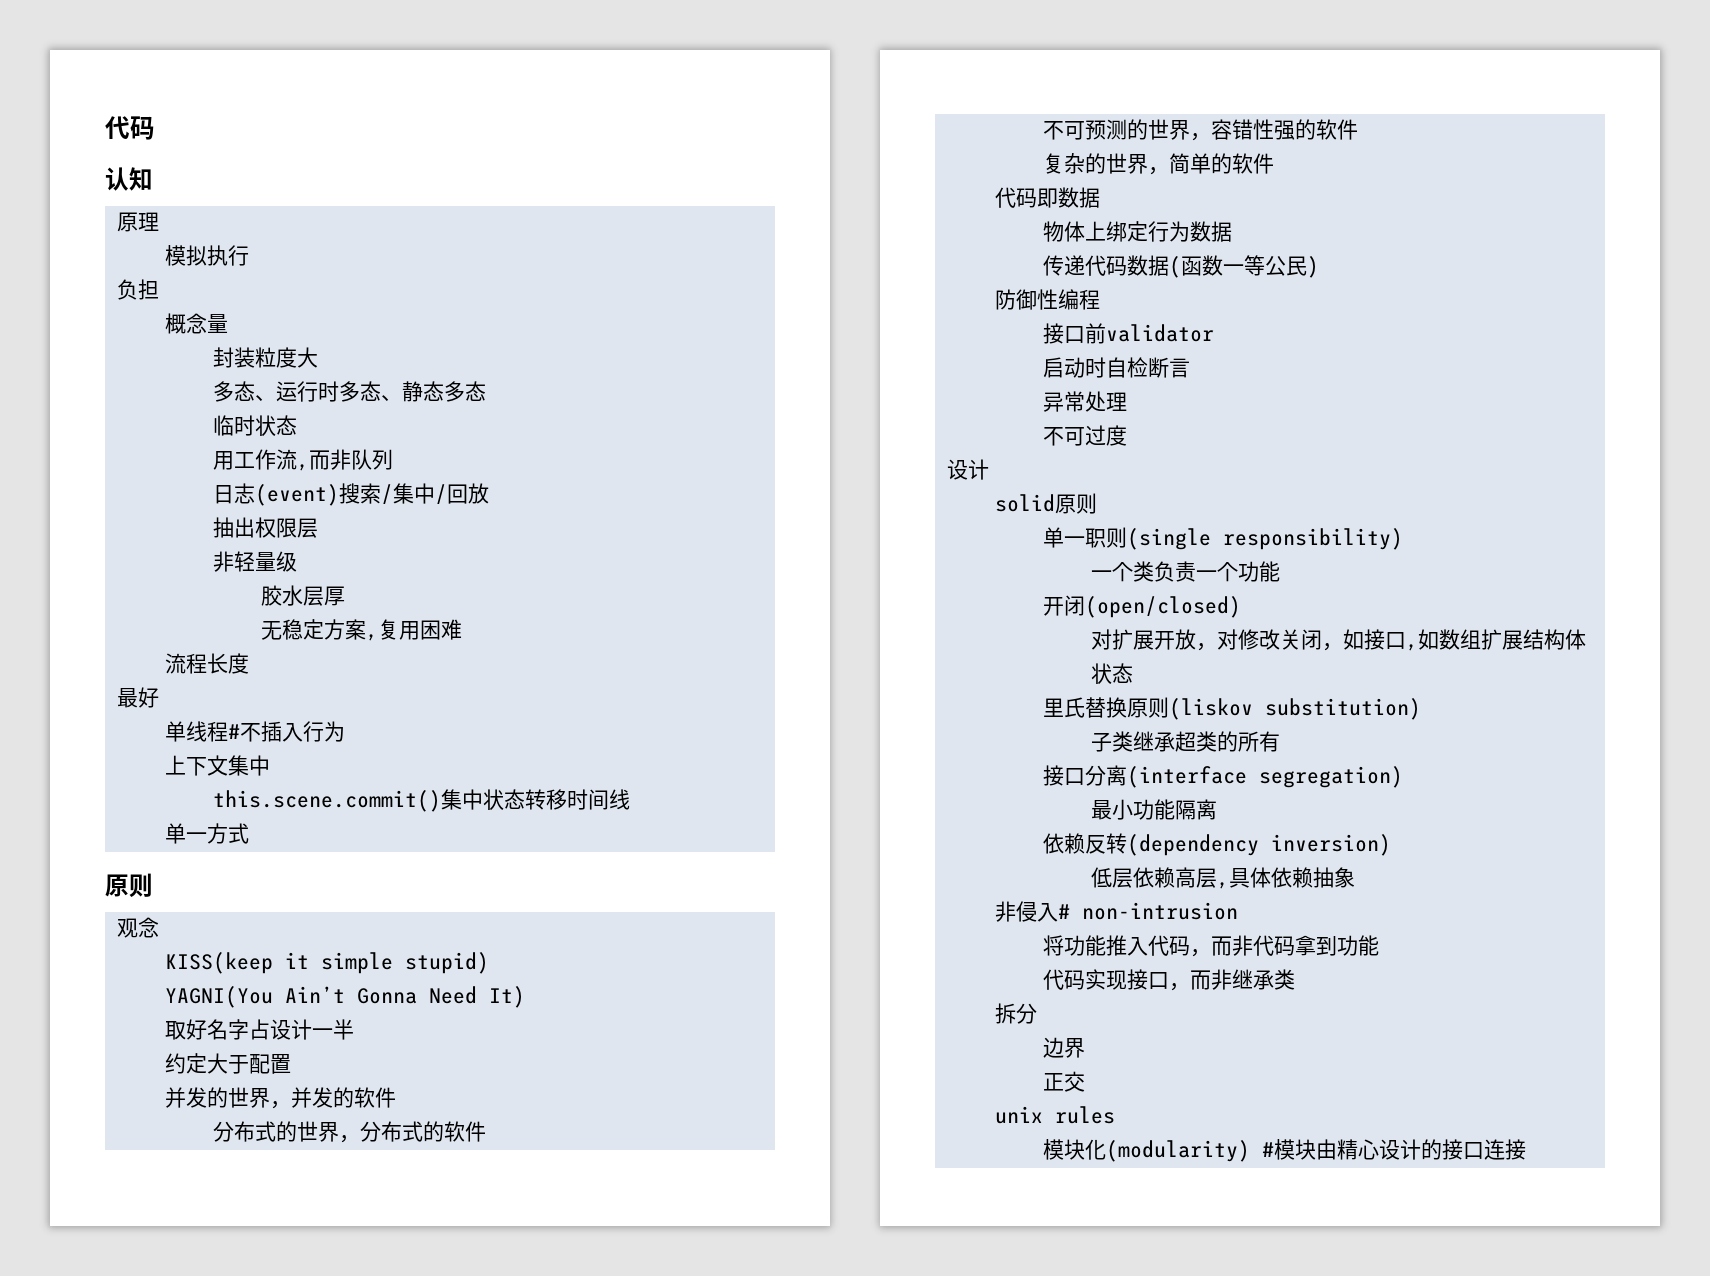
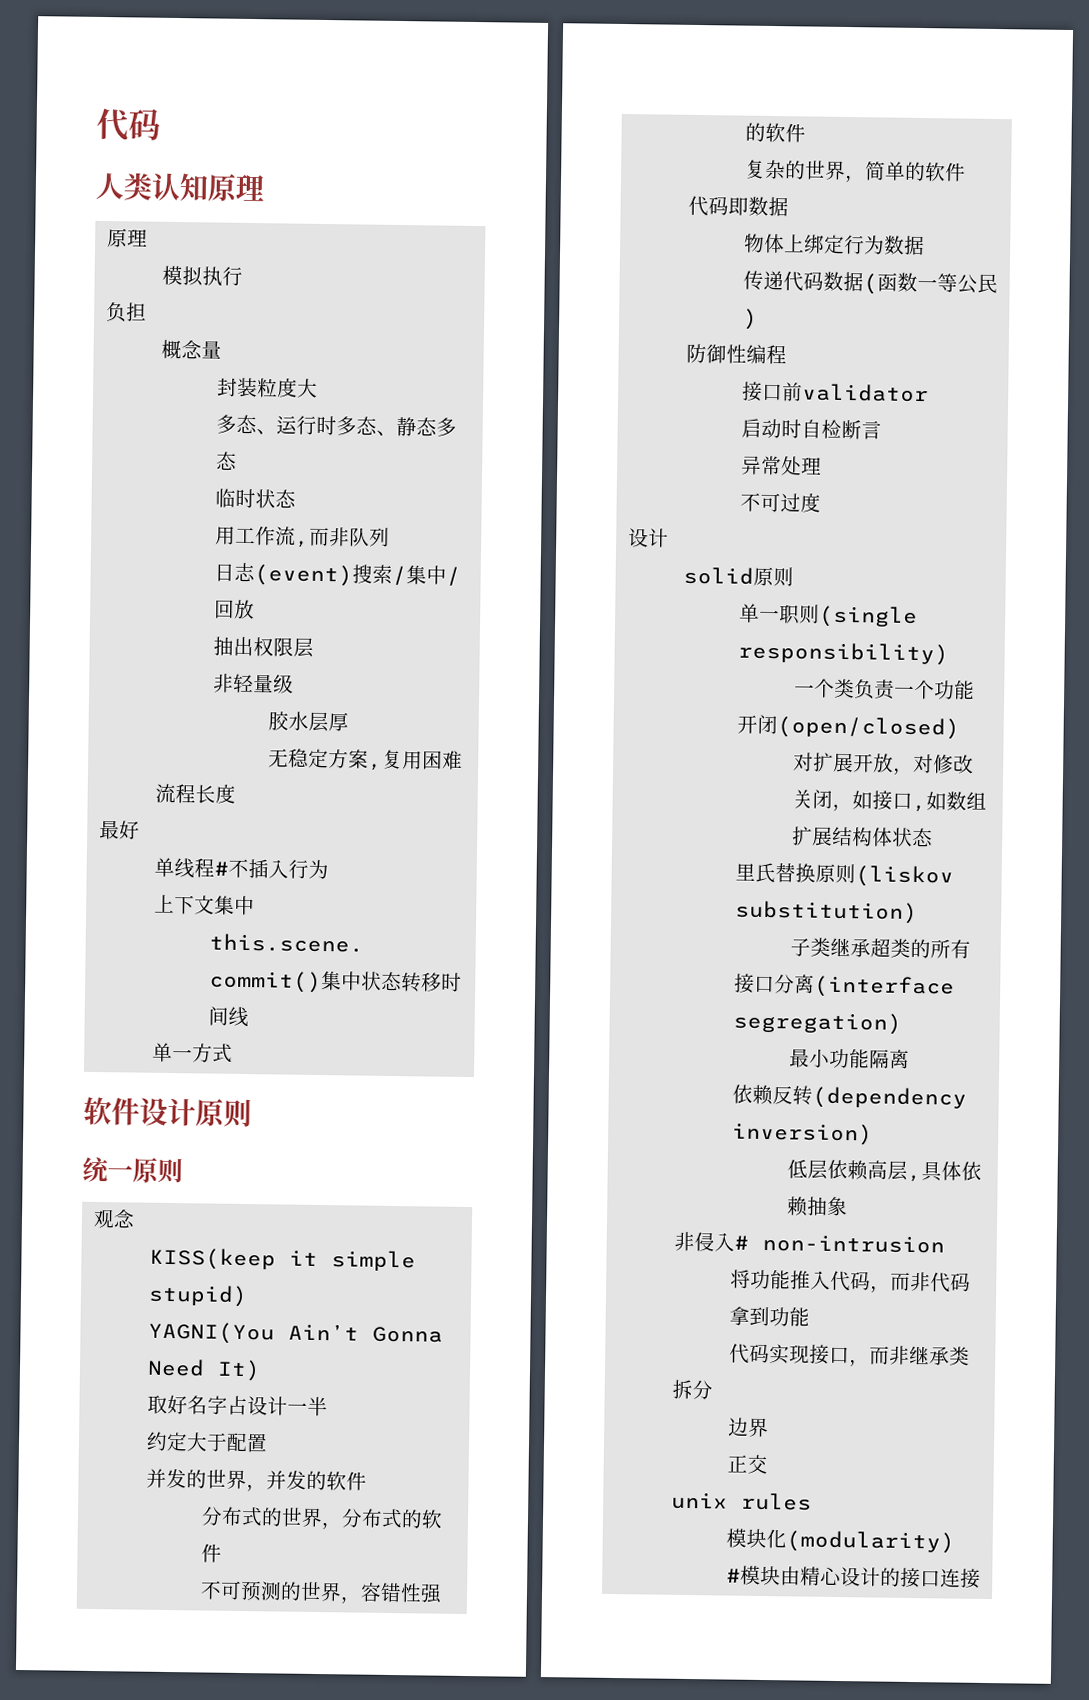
- 认知
+ 人类认知原理
  单一方式
- 原则
+ 软件设计原则
+ 统一原则

